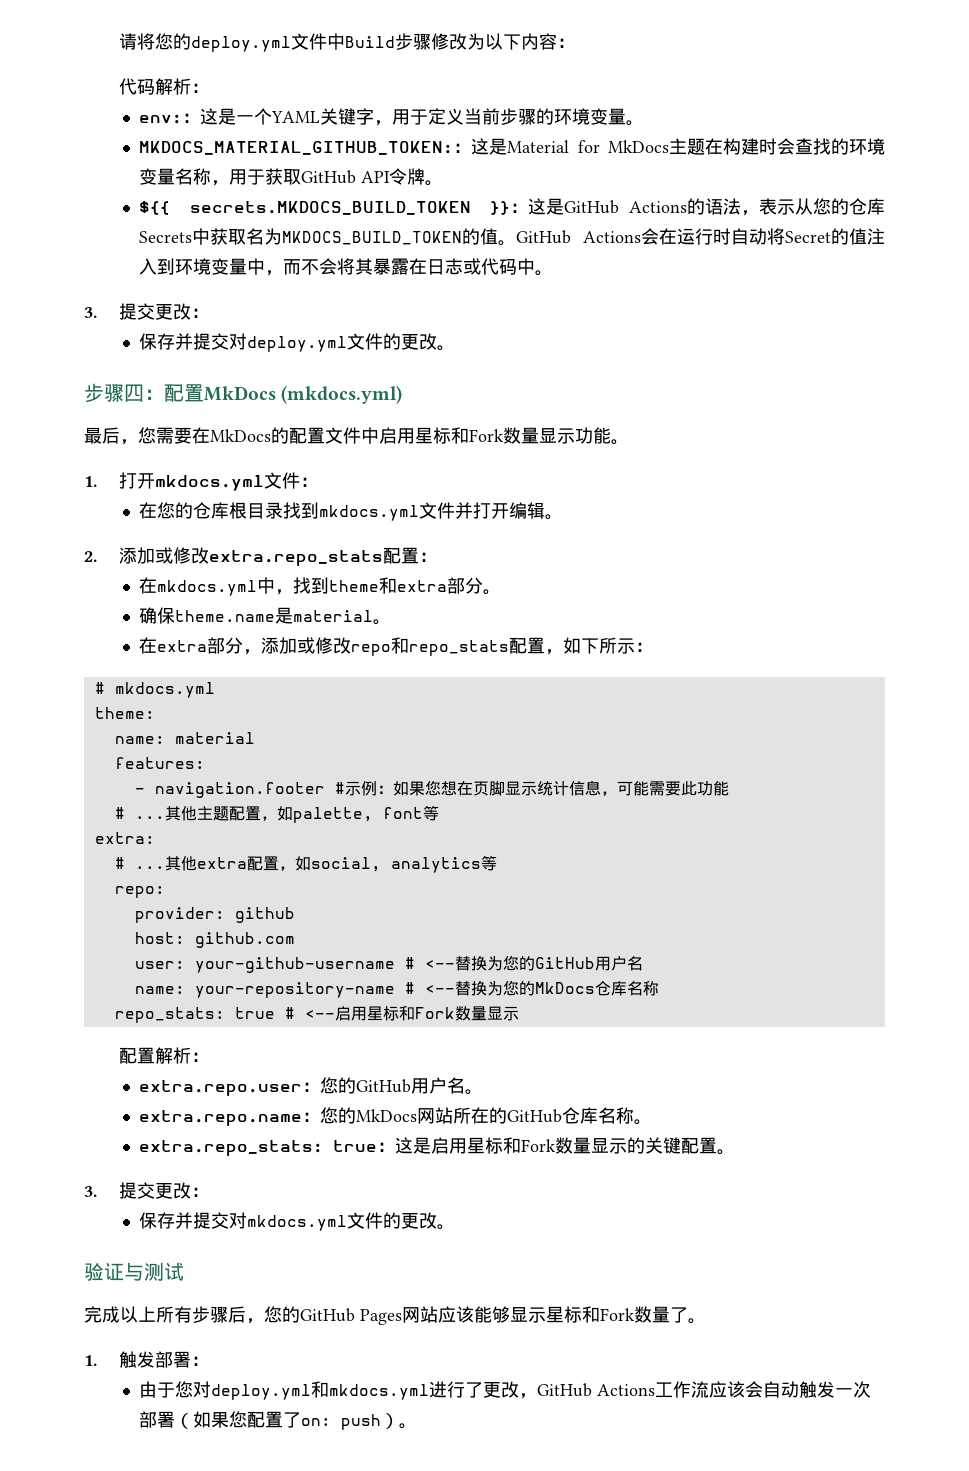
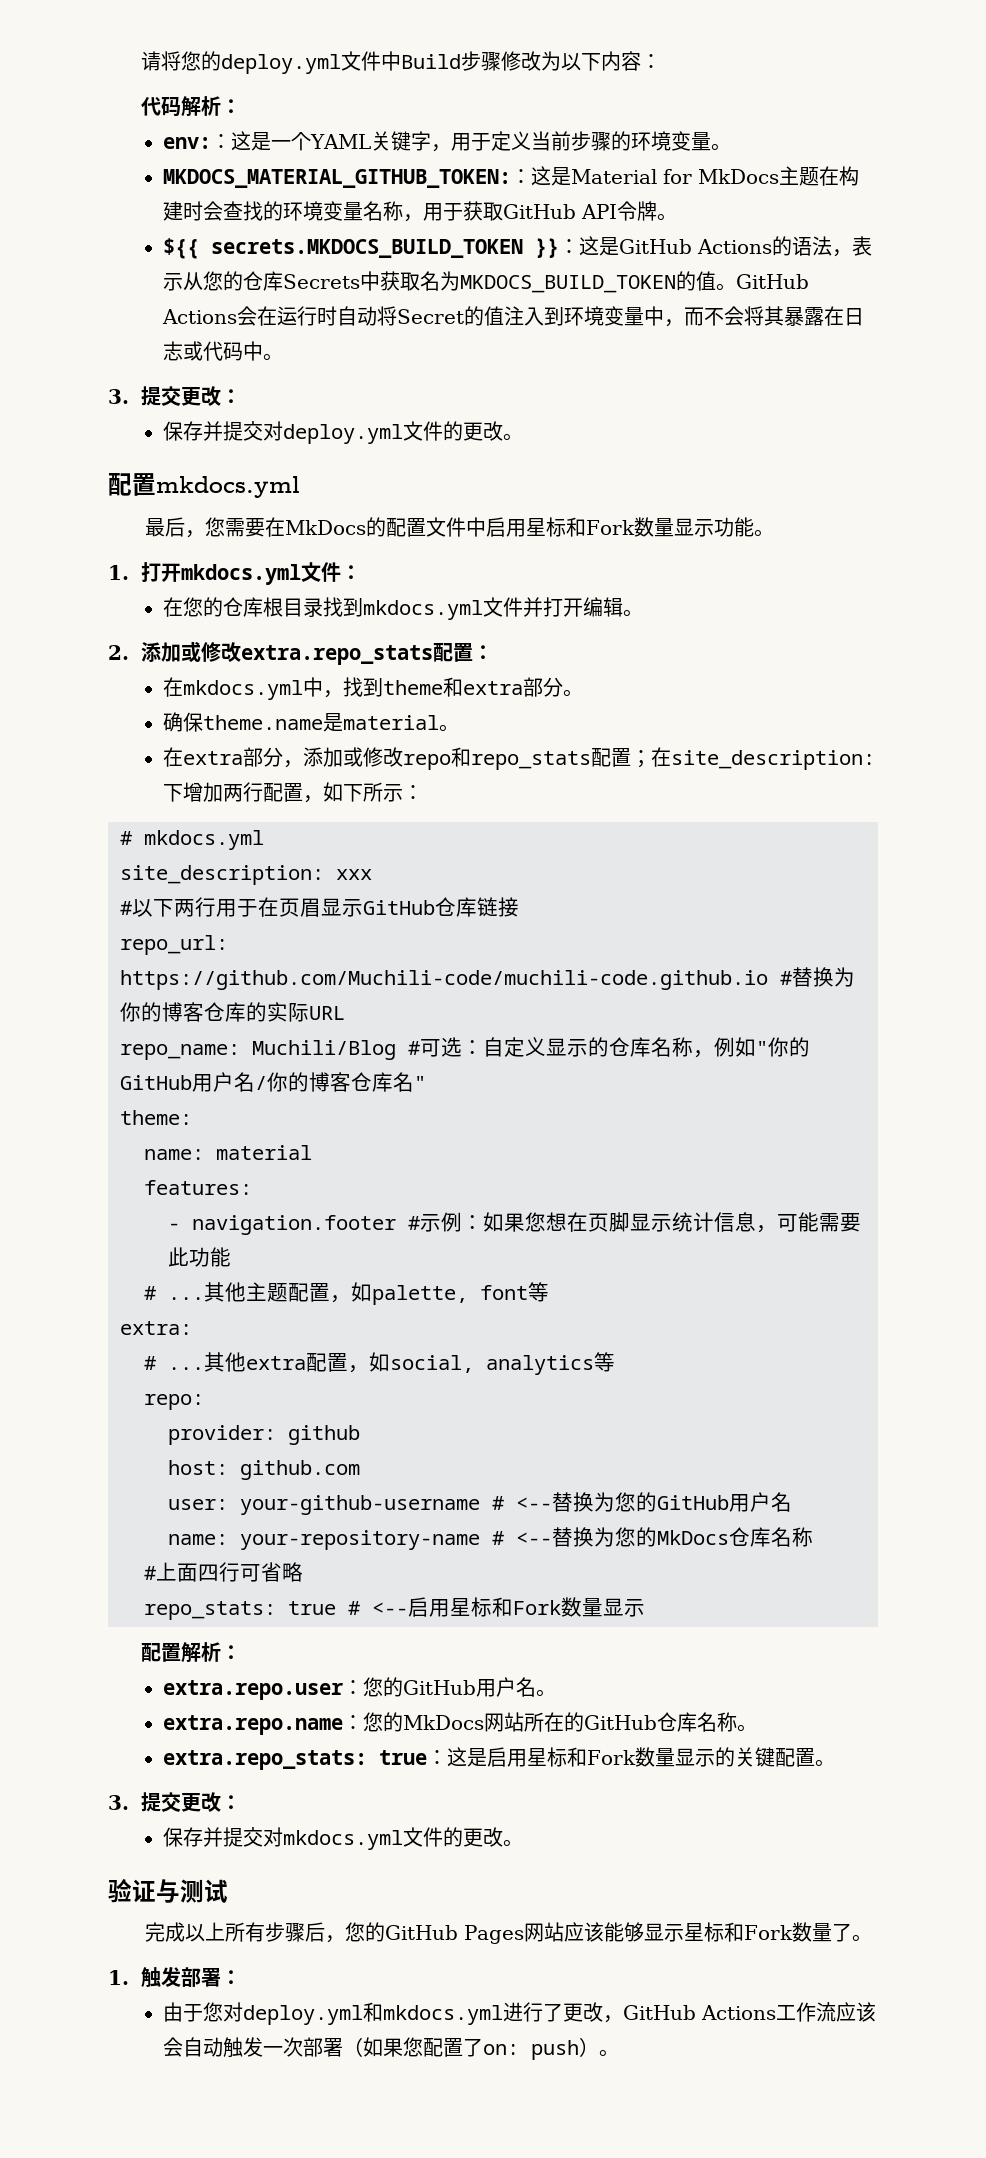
- 步骤四：配置MkDocs (mkdocs.yml)
+ 配置mkdocs.yml
- 在extra部分，添加或修改repo和repo_stats配置，如下所示：
+ 在extra部分，添加或修改repo和repo_stats配置；在site_description:下增加两行配置，如下所示：
+ site_description: xxx
+ #以下两行用于在页眉显示GitHub仓库链接
+ repo_url: https://github.com/Muchili-code/muchili-code.github.io #替换为你的博客仓库的实际URL
+ repo_name: Muchili/Blog #可选：自定义显示的仓库名称，例如"你的GitHub用户名/你的博客仓库名"
+ #上面四行可省略

